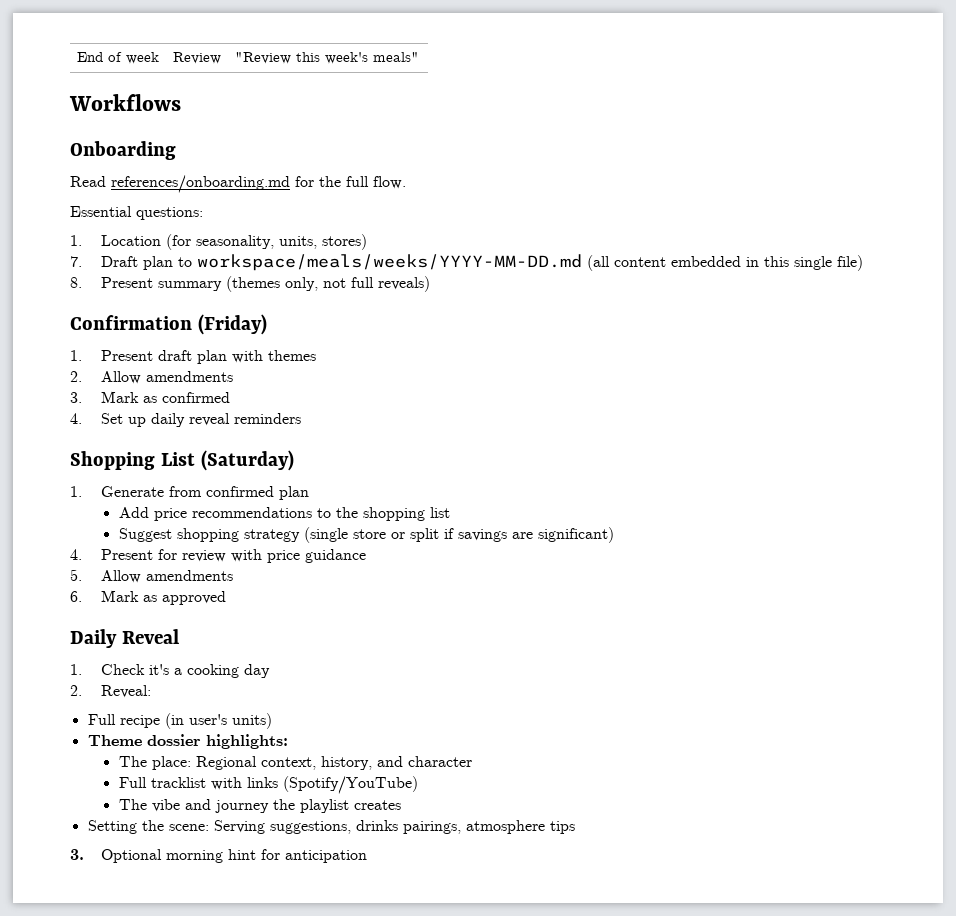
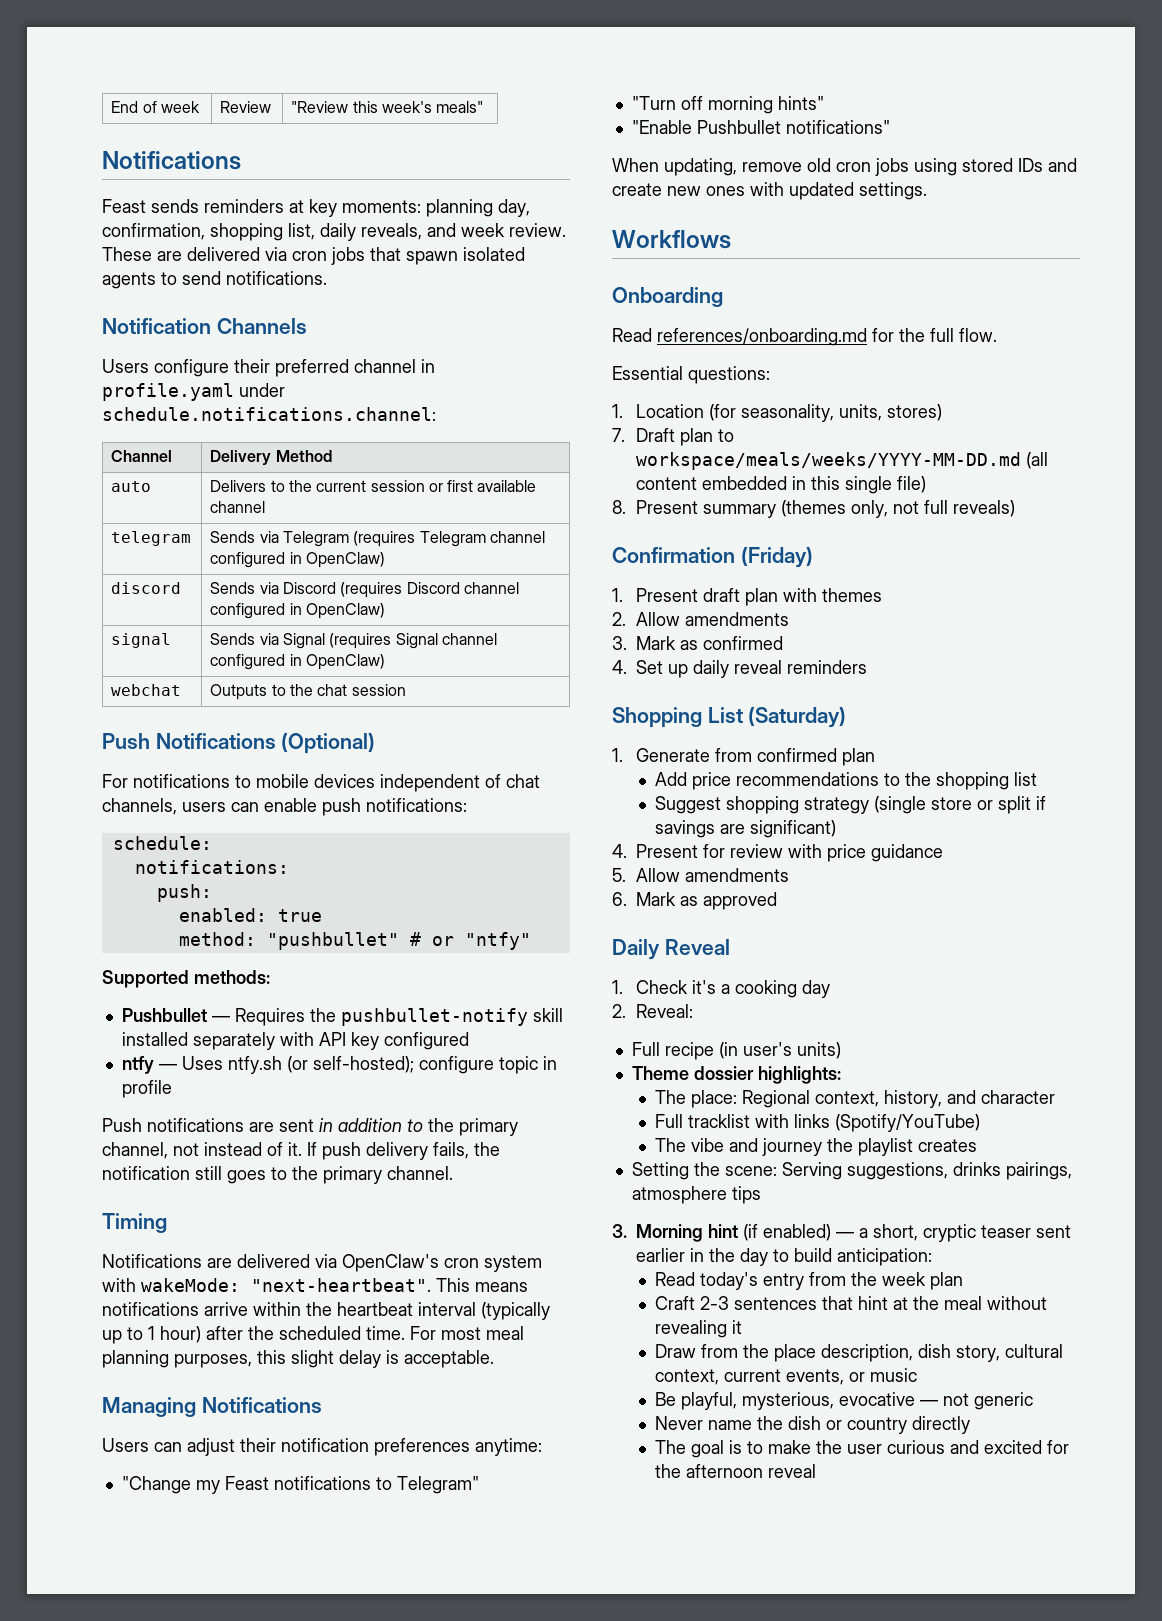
  End of week | Review | "Review this week's meals"
+ Notifications
+ Feast sends reminders at key moments: planning day, confirmation, shopping list, daily reveals, and week review. These are delivered via cron jobs that spawn isolated agents to send notifications.
+ Notification Channels
+ Users configure their preferred channel in profile.yaml under schedule.notifications.channel:
+ Channel | Delivery Method
+ auto | Delivers to the current session or first available channel
+ telegram | Sends via Telegram (requires Telegram channel configured in OpenClaw)
+ discord | Sends via Discord (requires Discord channel configured in OpenClaw)
+ signal | Sends via Signal (requires Signal channel configured in OpenClaw)
+ webchat | Outputs to the chat session
+ Push Notifications (Optional)
+ For notifications to mobile devices independent of chat channels, users can enable push notifications:
+ schedule:
+ notifications:
+ push:
+ enabled: true
+ method: "pushbullet" # or "ntfy"
+ Supported methods:
+ Pushbullet — Requires the pushbullet-notify skill installed separately with API key configured
+ ntfy — Uses ntfy.sh (or self-hosted); configure topic in profile
+ Push notifications are sent in addition to the primary channel, not instead of it. If push delivery fails, the notification still goes to the primary channel.
+ Timing
+ Notifications are delivered via OpenClaw's cron system with wakeMode: "next-heartbeat". This means notifications arrive within the heartbeat interval (typically up to 1 hour) after the scheduled time. For most meal planning purposes, this slight delay is acceptable.
+ Managing Notifications
+ Users can adjust their notification preferences anytime:
+ "Change my Feast notifications to Telegram"
+ "Turn off morning hints"
+ "Enable Pushbullet notifications"
+ When updating, remove old cron jobs using stored IDs and create new ones with updated settings.
- 3. Optional morning hint for anticipation
+ 3. Morning hint (if enabled) — a short, cryptic teaser sent earlier in the day to build anticipation:
+ Read today's entry from the week plan
+ Craft 2-3 sentences that hint at the meal without revealing it
+ Draw from the place description, dish story, cultural context, current events, or music
+ Be playful, mysterious, evocative — not generic
+ Never name the dish or country directly
+ The goal is to make the user curious and excited for the afternoon reveal

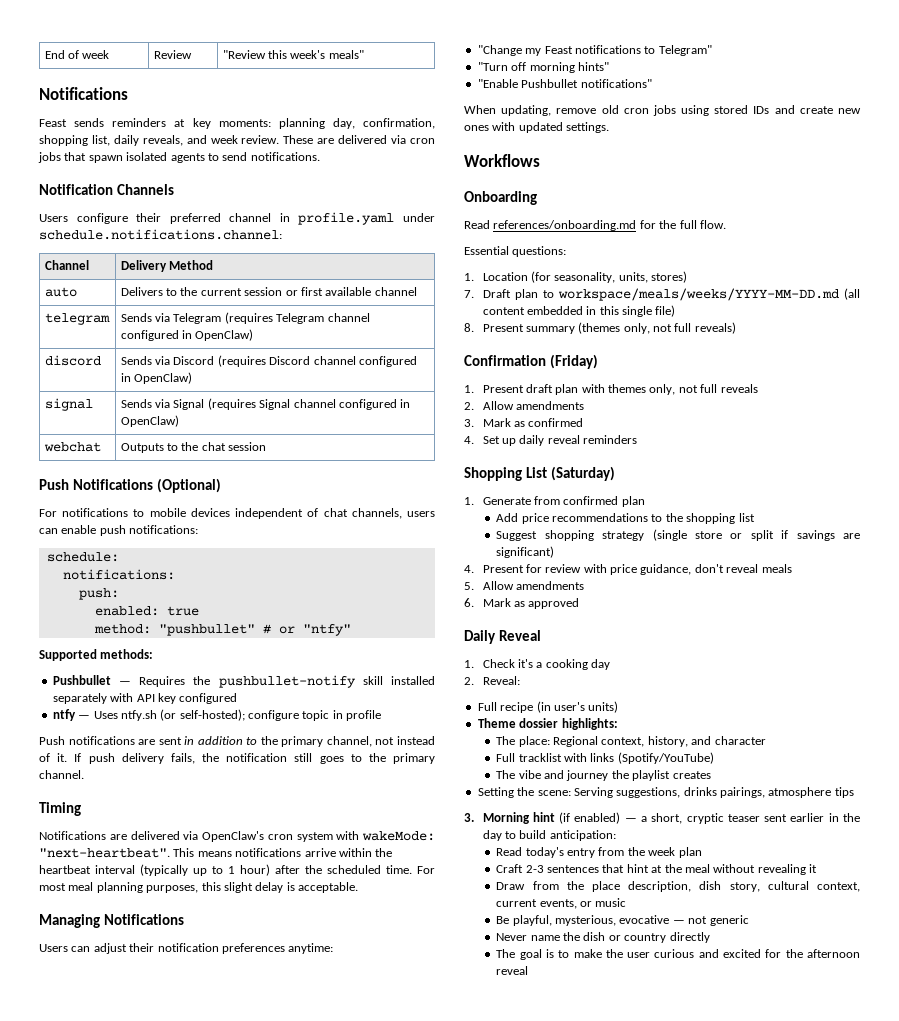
- 1. Present draft plan with themes
+ 1. Present draft plan with themes only, not full reveals
- 4. Present for review with price guidance
+ 4. Present for review with price guidance, don't reveal meals

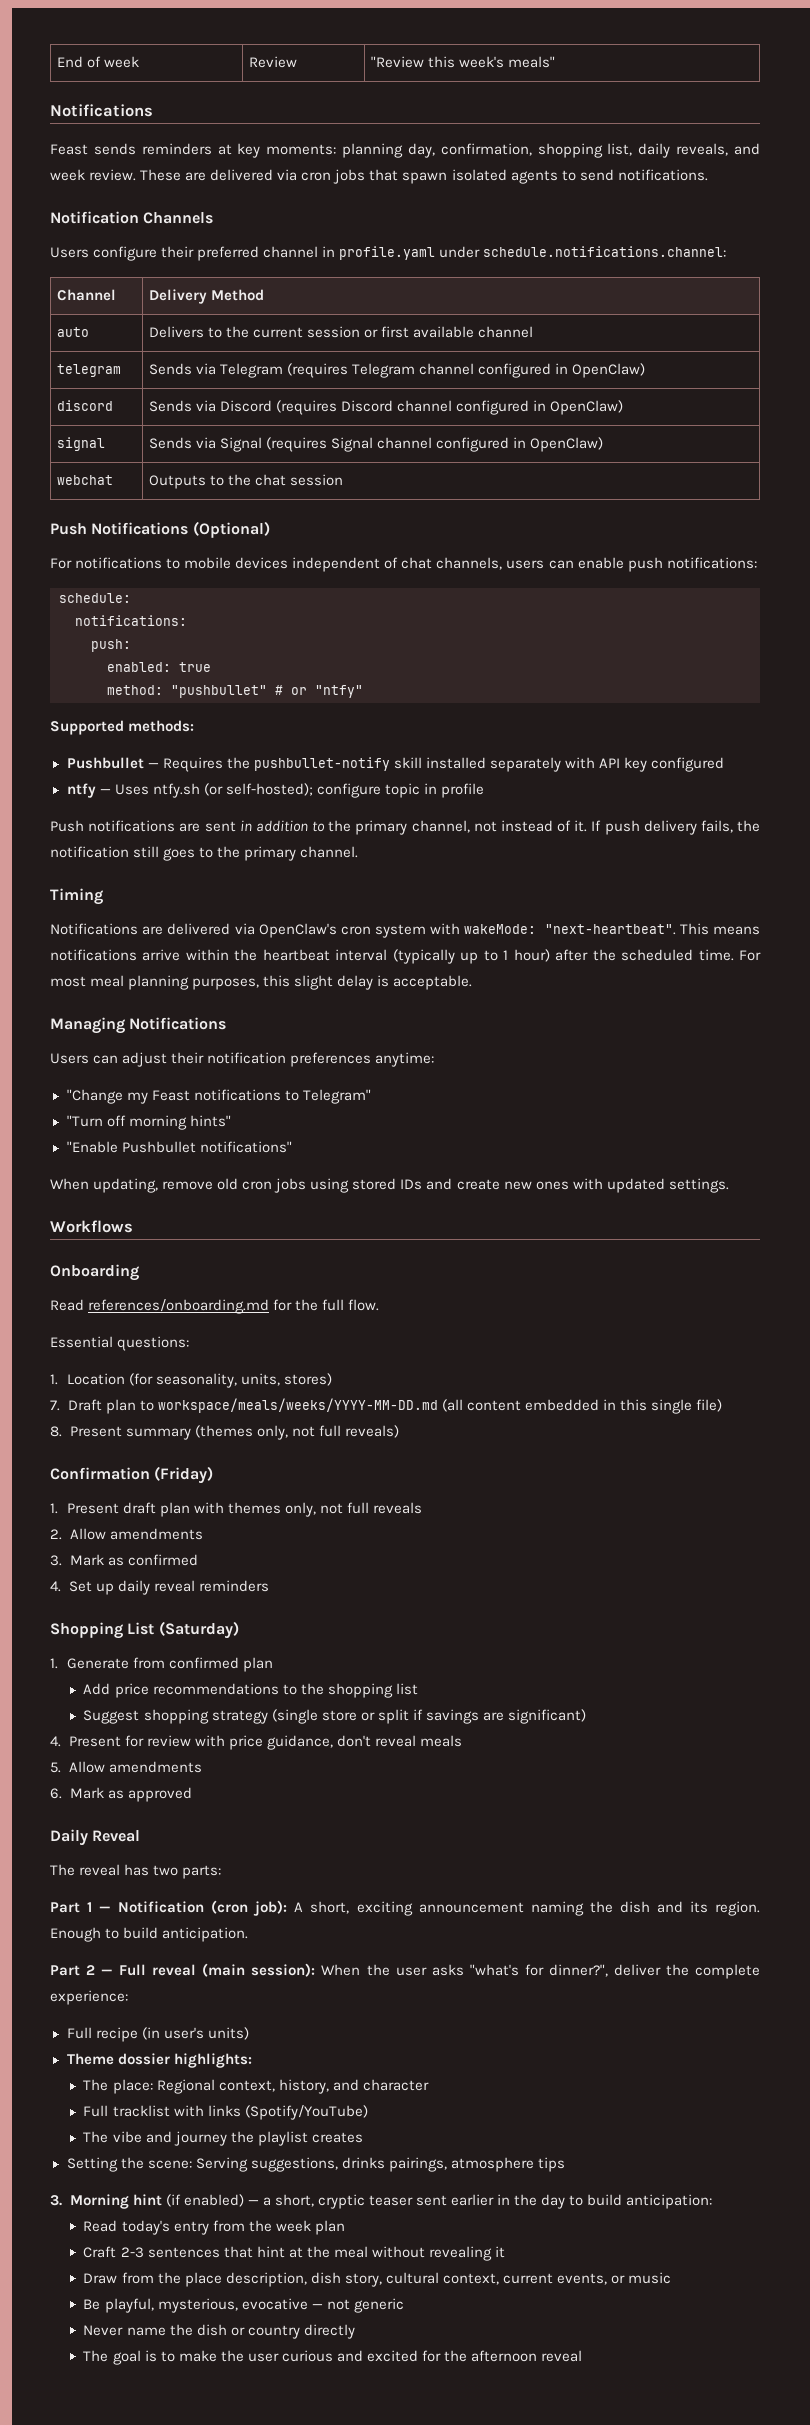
- 1. Check it's a cooking day
- 2. Reveal:
+ The reveal has two parts:
+ Part 1 — Notification (cron job): A short, exciting announcement naming the dish and its region. Enough to build anticipation.
+ Part 2 — Full reveal (main session): When the user asks "what's for dinner?", deliver the complete experience:

